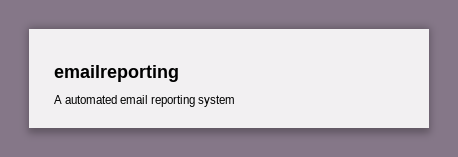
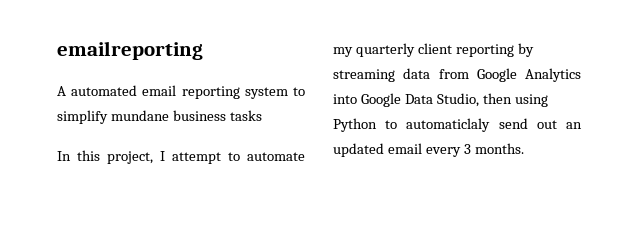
- A automated email reporting system
+ A automated email reporting system to simplify mundane business tasks
+ In this project, I attempt to automate my quarterly client reporting by streaming data from Google Analytics into Google Data Studio, then using Python to automaticlaly send out an updated email every 3 months.

